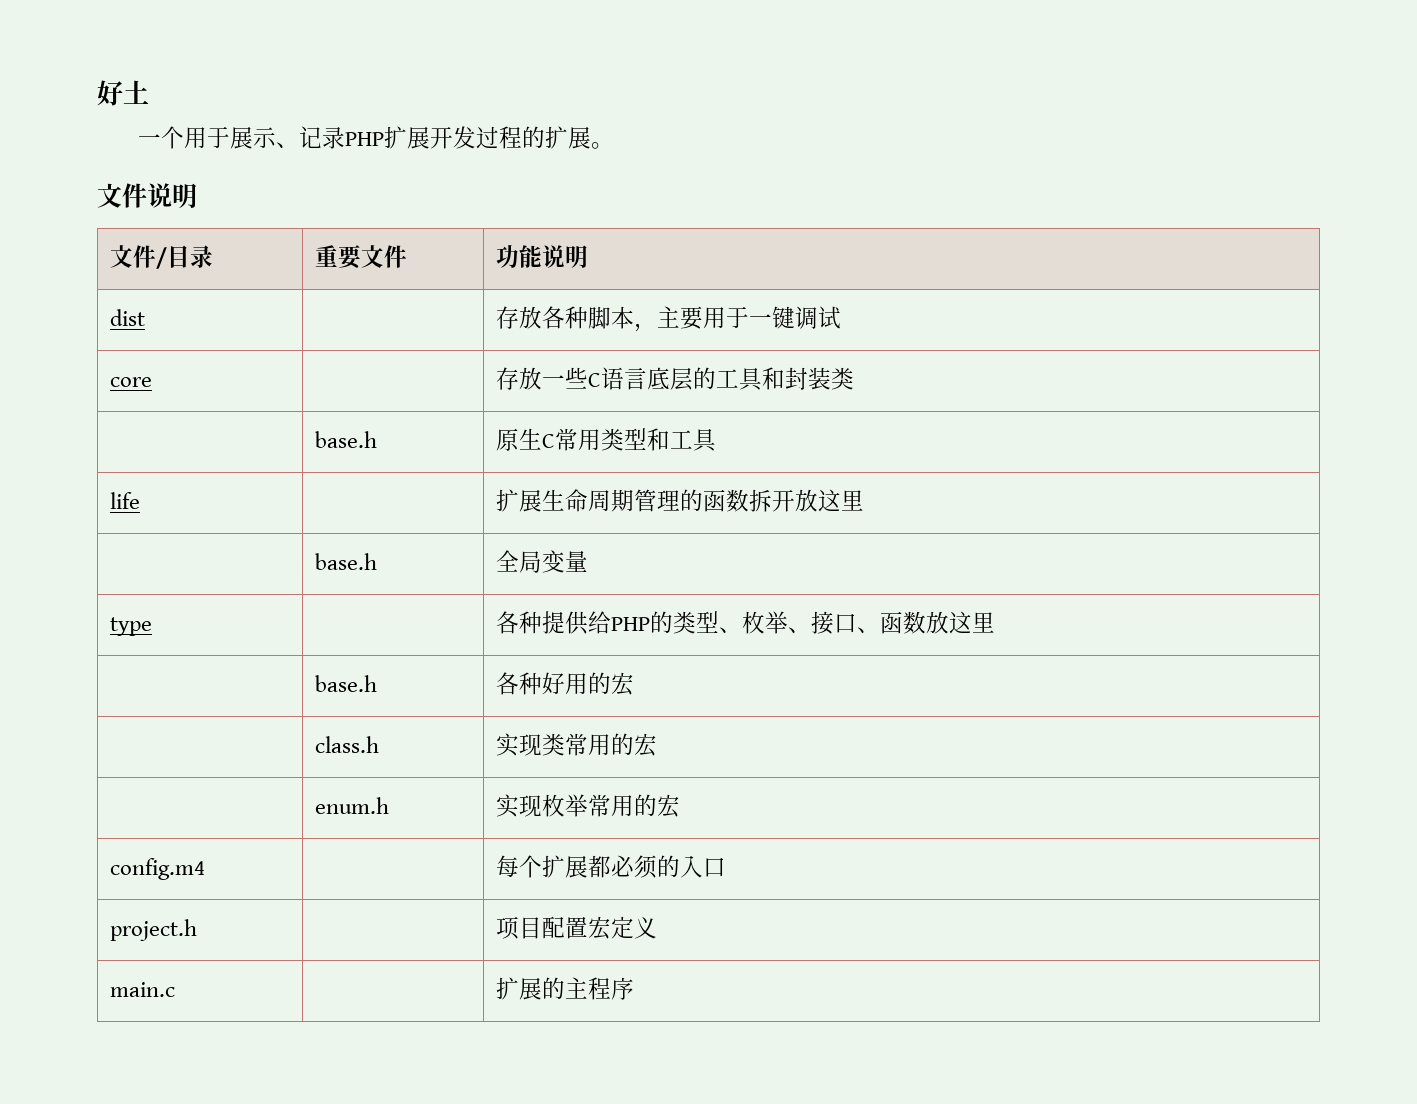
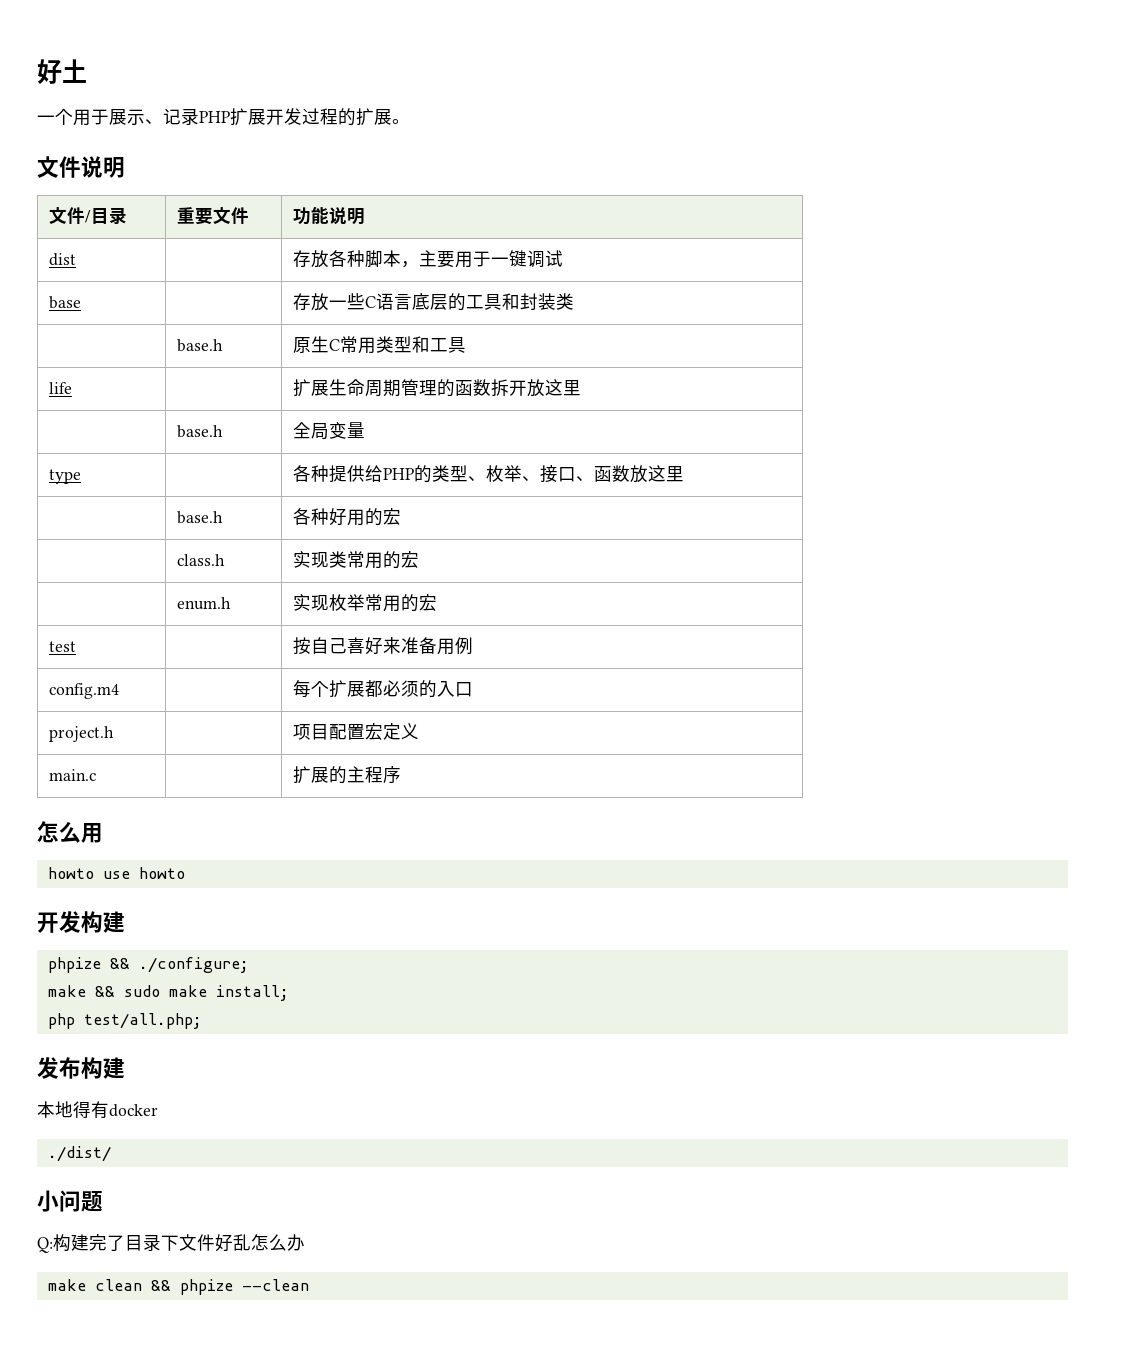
- core | | 存放一些C语言底层的工具和封装类
+ base | | 存放一些C语言底层的工具和封装类
+ test | | 按自己喜好来准备用例
+ 怎么用
+ howto use howto
+ 开发构建
+ phpize && ./configure;
+ make && sudo make install;
+ php test/all.php;
+ 发布构建
+ 本地得有docker
+ ./dist/
+ 小问题
+ Q:构建完了目录下文件好乱怎么办
+ make clean && phpize --clean

